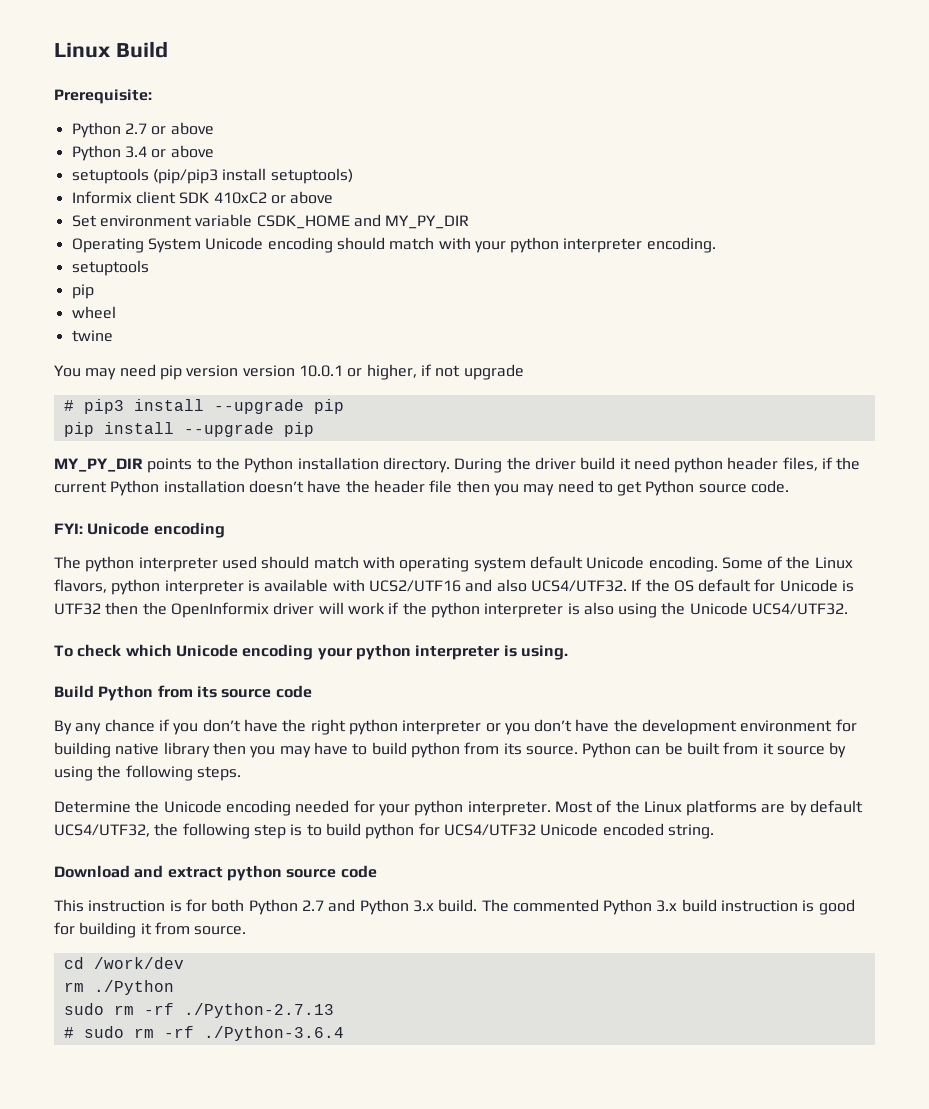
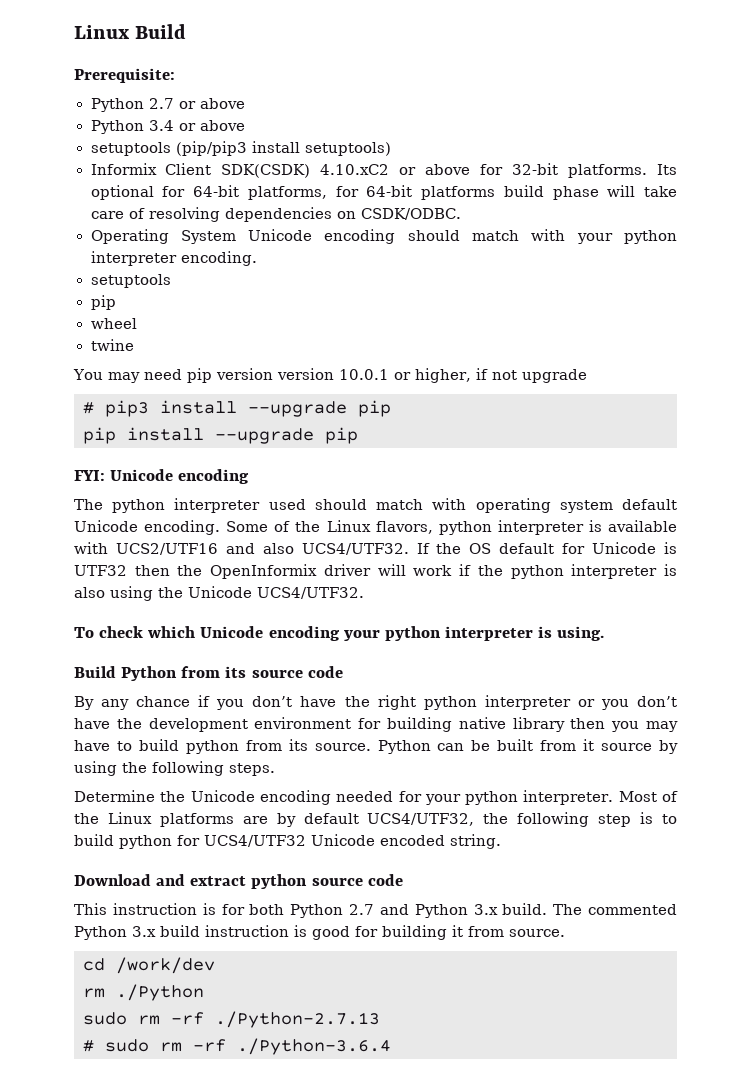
- Informix client SDK 410xC2 or above
- Set environment variable CSDK_HOME and MY_PY_DIR
+ Informix Client SDK(CSDK) 4.10.xC2 or above for 32-bit platforms. Its optional for 64-bit platforms, for 64-bit platforms build phase will take care of resolving dependencies on CSDK/ODBC.
- MY_PY_DIR points to the Python installation directory. During the driver build it need python header files, if the current Python installation doesn’t have the header file then you may need to get Python source code.

